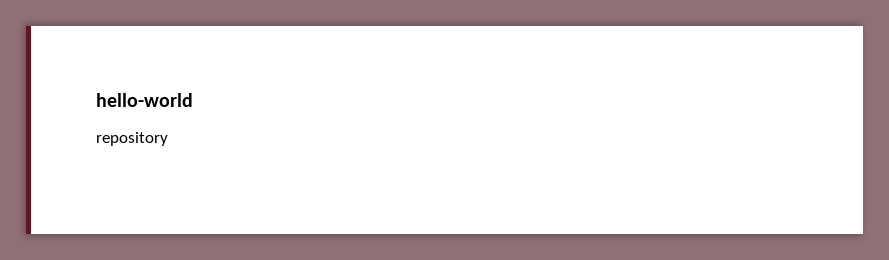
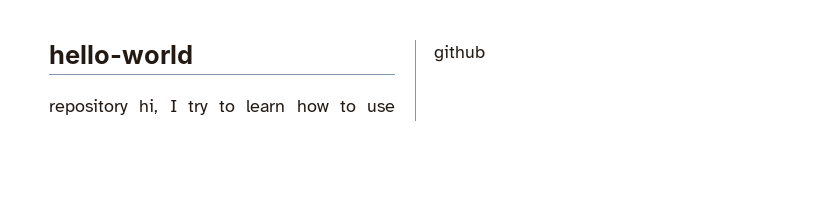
- repository
+ repository hi, I try to learn how to use github

